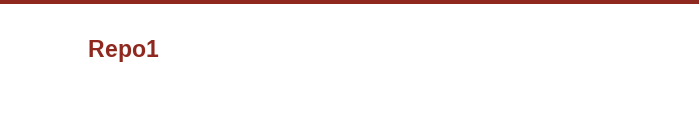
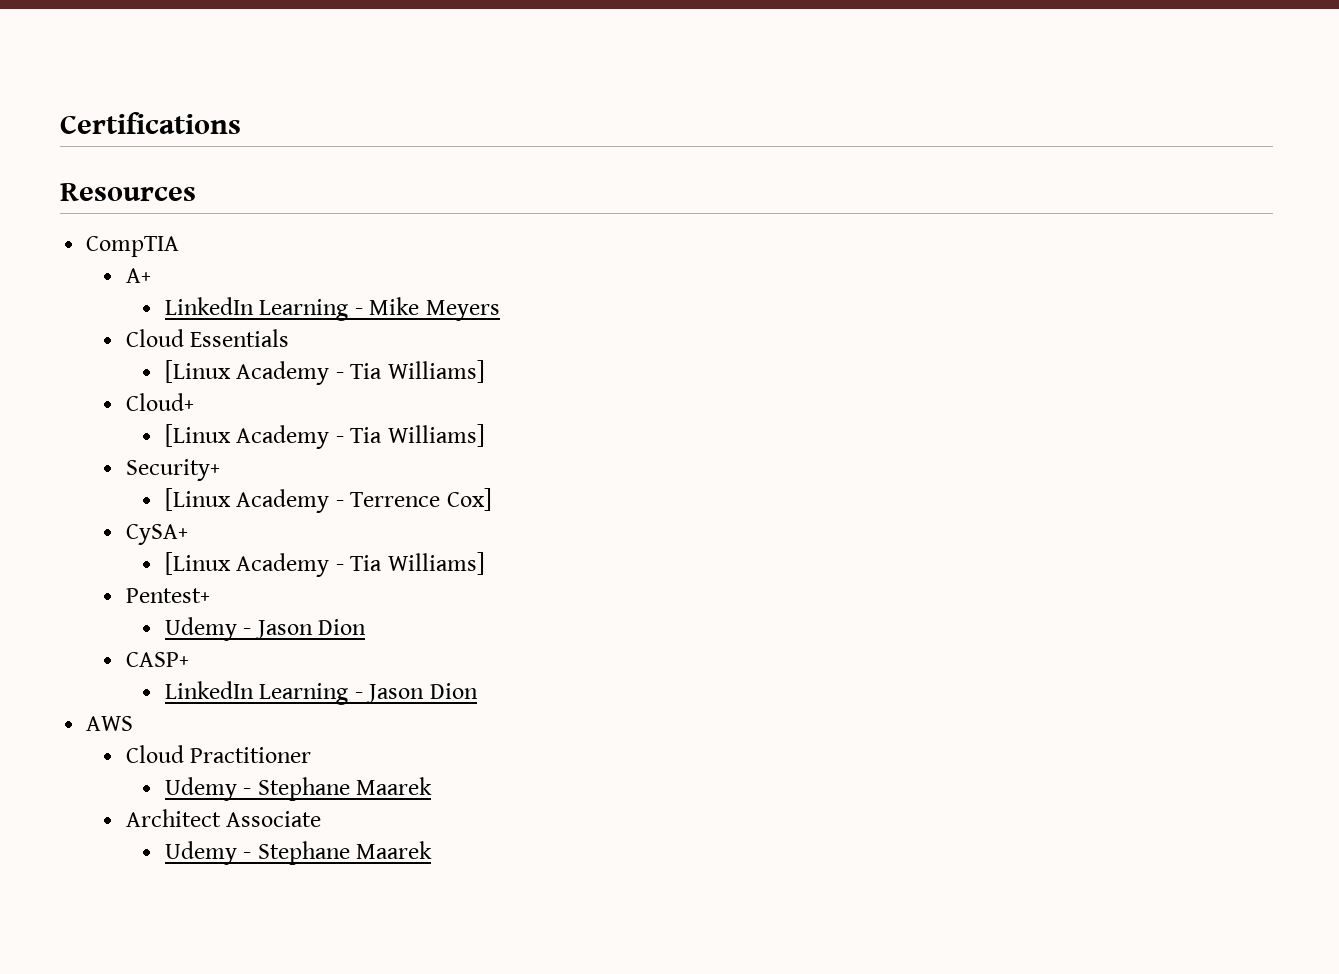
- Repo1
+ Certifications
+ Resources
+ CompTIA
+ A+
+ LinkedIn Learning - Mike Meyers
+ Cloud Essentials
+ [Linux Academy - Tia Williams]
+ Cloud+
+ [Linux Academy - Tia Williams]
+ Security+
+ [Linux Academy - Terrence Cox]
+ CySA+
+ [Linux Academy - Tia Williams]
+ Pentest+
+ Udemy - Jason Dion
+ CASP+
+ LinkedIn Learning - Jason Dion
+ AWS
+ Cloud Practitioner
+ Udemy - Stephane Maarek
+ Architect Associate
+ Udemy - Stephane Maarek

